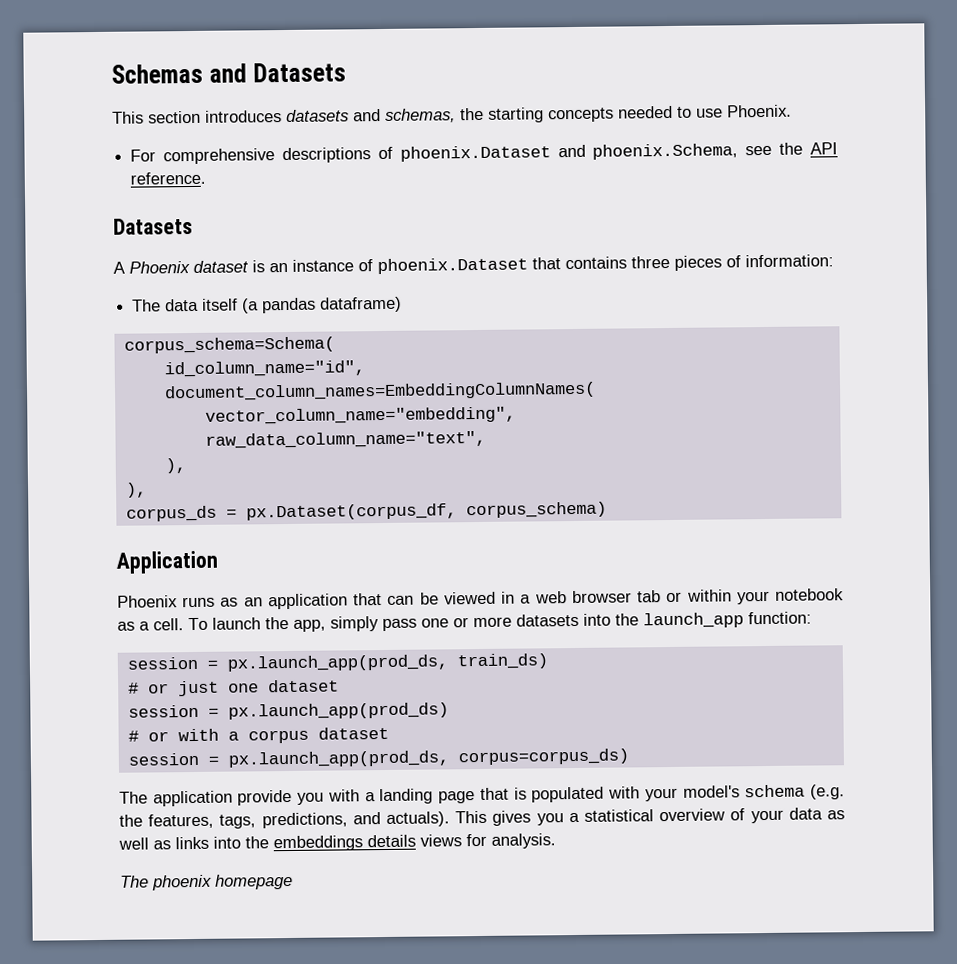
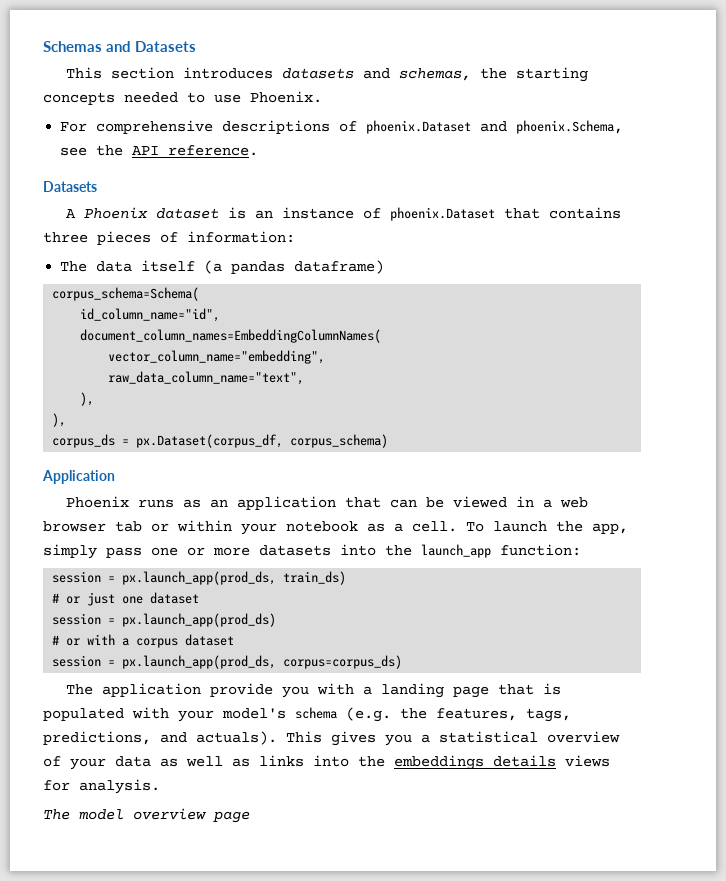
- The phoenix homepage
+ The model overview page

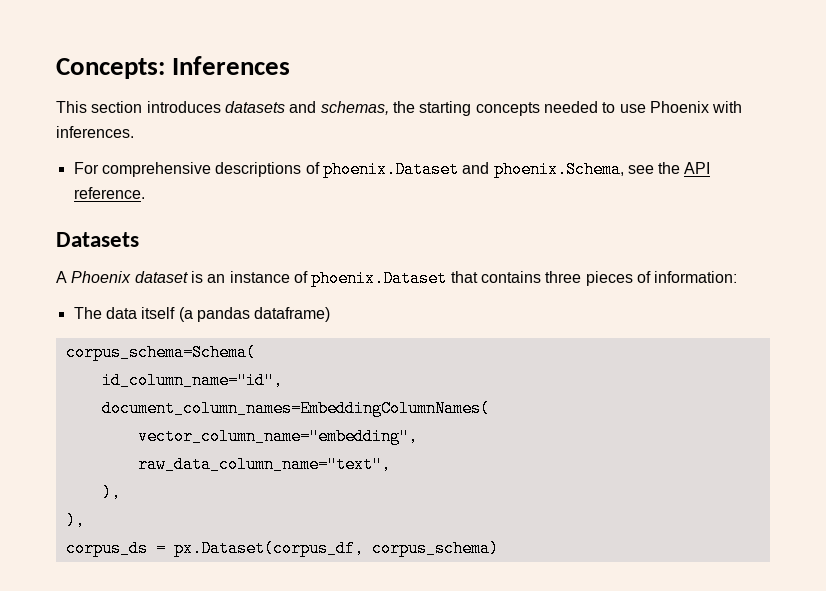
- Schemas and Datasets
+ Concepts: Inferences
- This section introduces datasets and schemas, the starting concepts needed to use Phoenix.
+ This section introduces datasets and schemas, the starting concepts needed to use Phoenix with inferences.
- Application
- Phoenix runs as an application that can be viewed in a web browser tab or within your notebook as a cell. To launch the app, simply pass one or more datasets into the launch_app function:
- session = px.launch_app(prod_ds, train_ds)
- # or just one dataset
- session = px.launch_app(prod_ds)
- # or with a corpus dataset
- session = px.launch_app(prod_ds, corpus=corpus_ds)
- The application provide you with a landing page that is populated with your model's schema (e.g. the features, tags, predictions, and actuals). This gives you a statistical overview of your data as well as links into the embeddings details views for analysis.
- The model overview page

